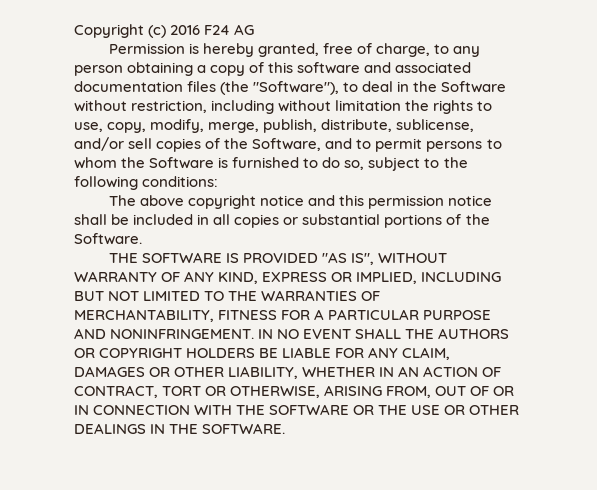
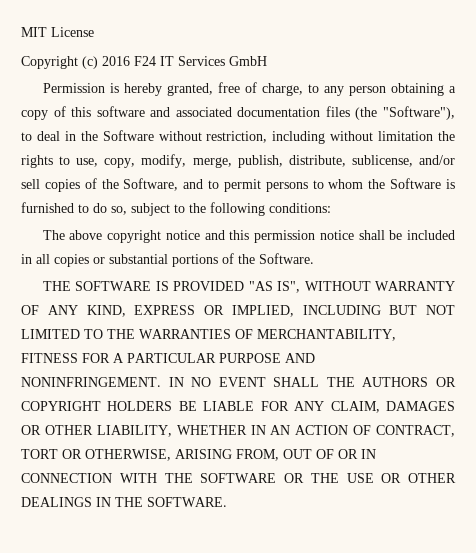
+ MIT License
- Copyright (c) 2016 F24 AG
+ Copyright (c) 2016 F24 IT Services GmbH

